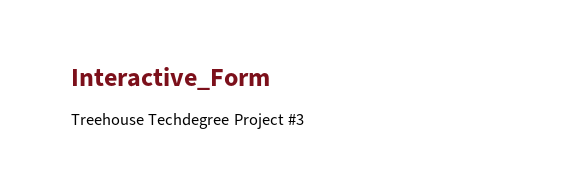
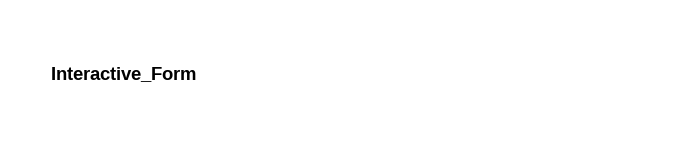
- Treehouse Techdegree Project #3

